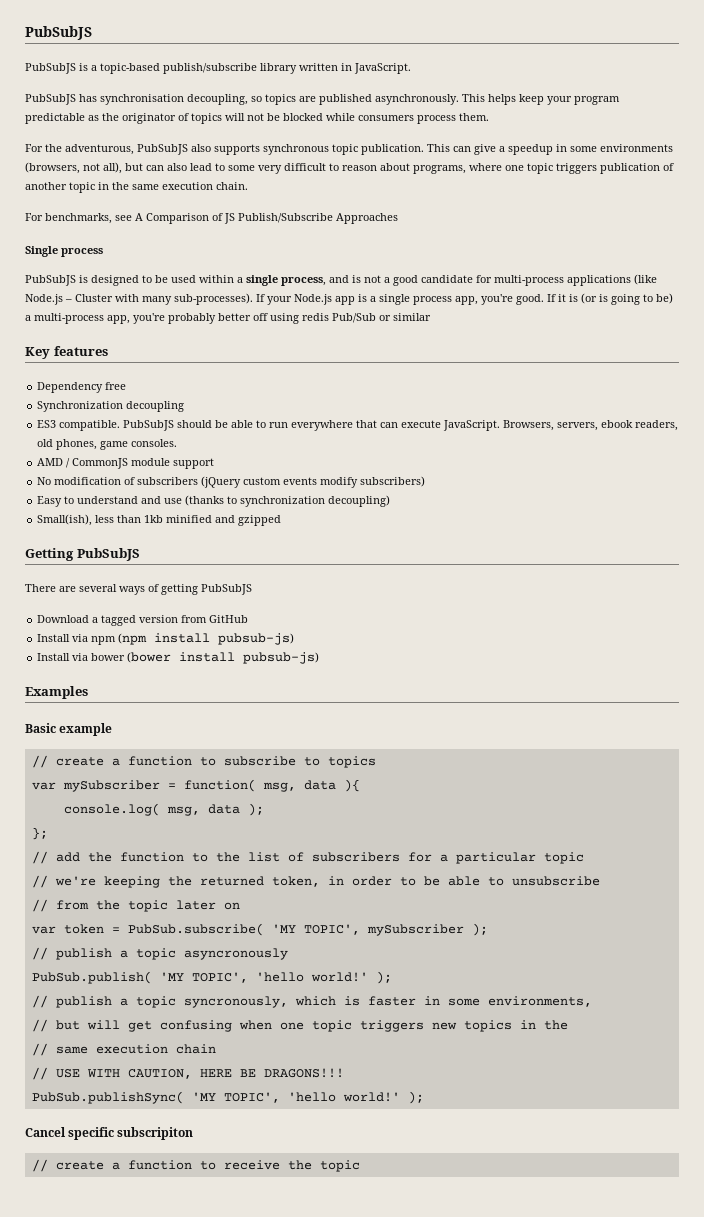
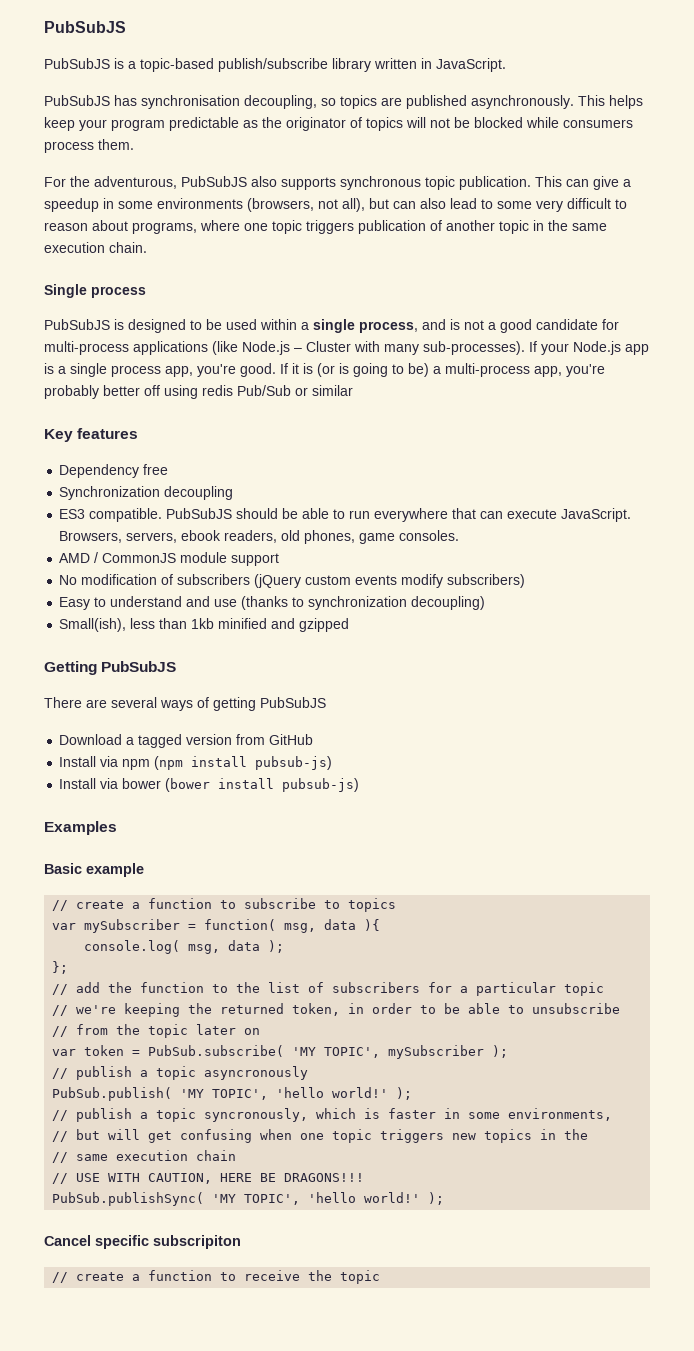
- For benchmarks, see A Comparison of JS Publish/Subscribe Approaches

